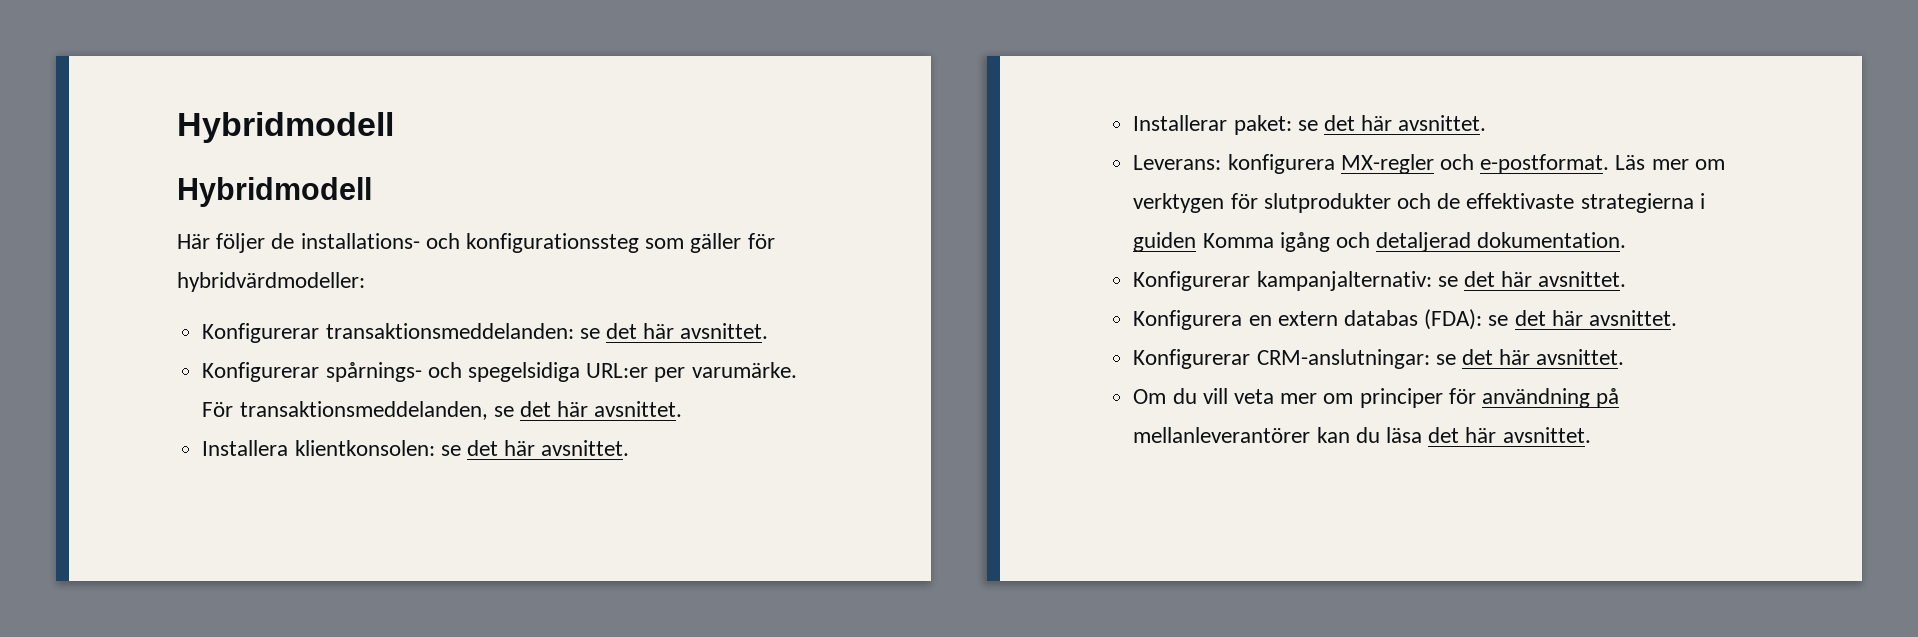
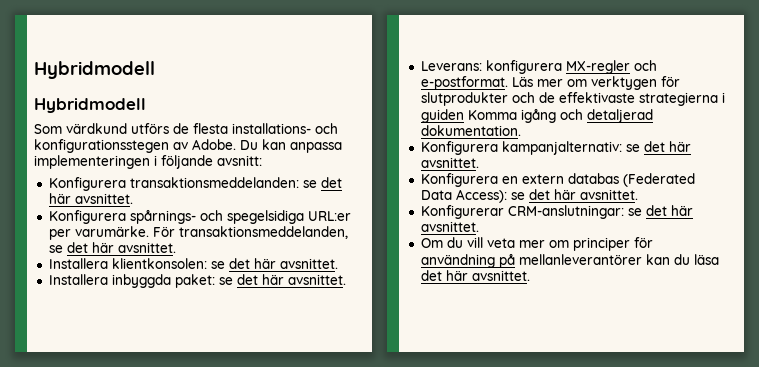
- Här följer de installations- och konfigurationssteg som gäller för hybridvärdmodeller:
- Konfigurerar transaktionsmeddelanden: se det här avsnittet.
+ Som värdkund utförs de flesta installations- och konfigurationsstegen av Adobe. Du kan anpassa implementeringen i följande avsnitt:
+ Konfigurera transaktionsmeddelanden: se det här avsnittet.
- Konfigurerar spårnings- och spegelsidiga URL:er per varumärke.
+ Konfigurera spårnings- och spegelsidiga URL:er per varumärke.
- Installerar paket: se det här avsnittet.
+ Installera inbyggda paket: se det här avsnittet.
- Konfigurerar kampanjalternativ: se det här avsnittet.
+ Konfigurera kampanjalternativ: se det här avsnittet.
- Konfigurera en extern databas (FDA): se det här avsnittet.
+ Konfigurera en extern databas (Federated Data Access): se det här avsnittet.

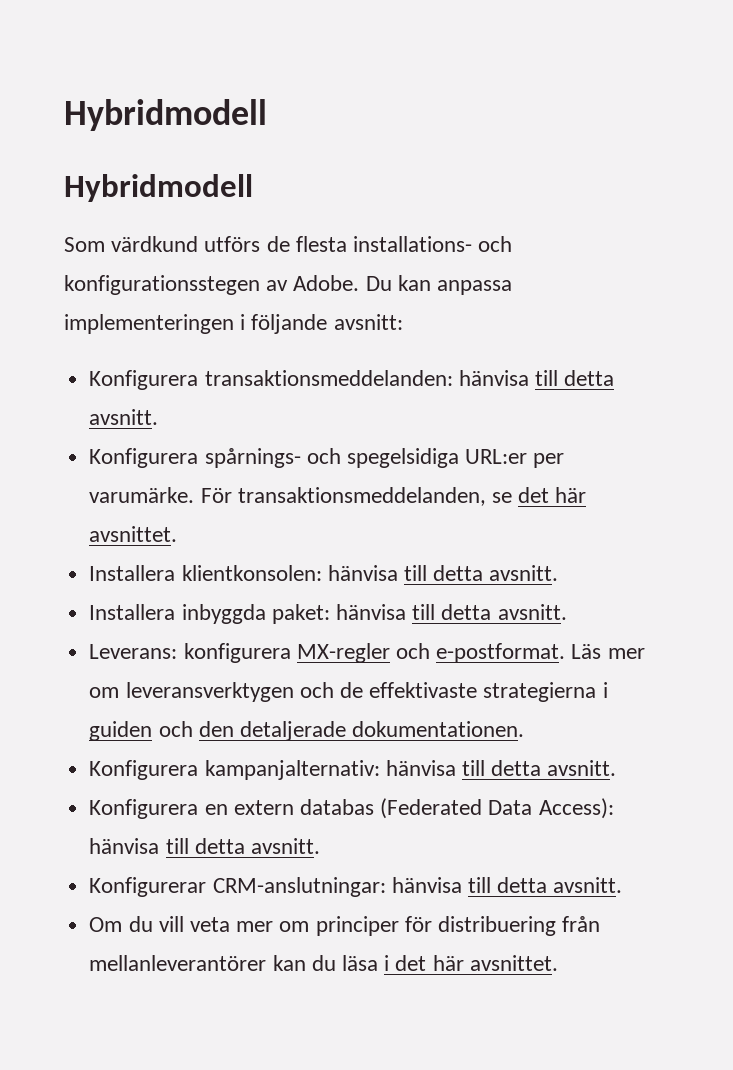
- Konfigurera transaktionsmeddelanden: se det här avsnittet.
+ Konfigurera transaktionsmeddelanden: hänvisa till detta avsnitt.
- Installera klientkonsolen: se det här avsnittet.
+ Installera klientkonsolen: hänvisa till detta avsnitt.
- Installera inbyggda paket: se det här avsnittet.
+ Installera inbyggda paket: hänvisa till detta avsnitt.
- Läs mer om verktygen för slutprodukter och de effektivaste strategierna i guiden Komma igång och detaljerad dokumentation.
- Konfigurera kampanjalternativ: se det här avsnittet.
+ Läs mer om leveransverktygen och de effektivaste strategierna i guiden och den detaljerade dokumentationen.
+ Konfigurera kampanjalternativ: hänvisa till detta avsnitt.
- Konfigurera en extern databas (Federated Data Access): se det här avsnittet.
- Konfigurerar CRM-anslutningar: se det här avsnittet.
+ Konfigurera en extern databas (Federated Data Access): hänvisa till detta avsnitt.
+ Konfigurerar CRM-anslutningar: hänvisa till detta avsnitt.
- Om du vill veta mer om principer för användning på mellanleverantörer kan du läsa det här avsnittet.
+ Om du vill veta mer om principer för distribuering från mellanleverantörer kan du läsa i det här avsnittet.

